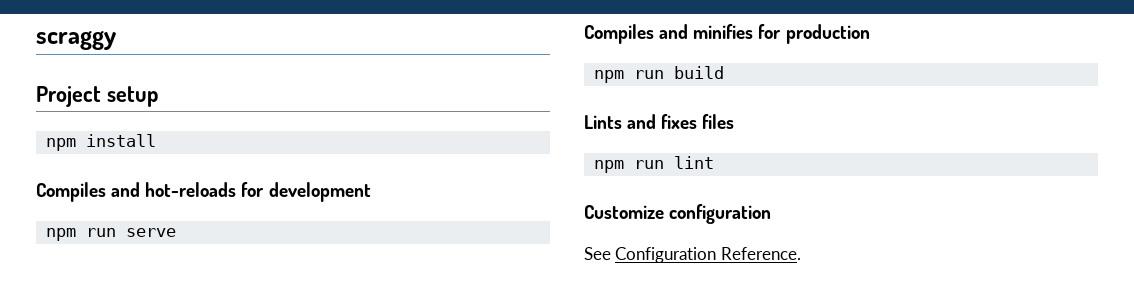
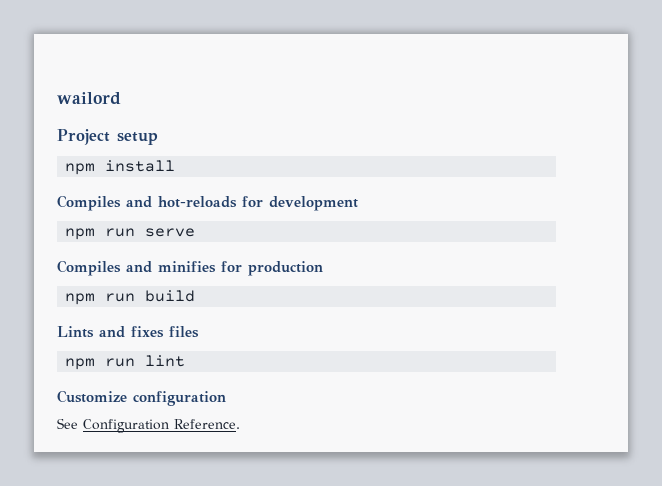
- scraggy
+ wailord

